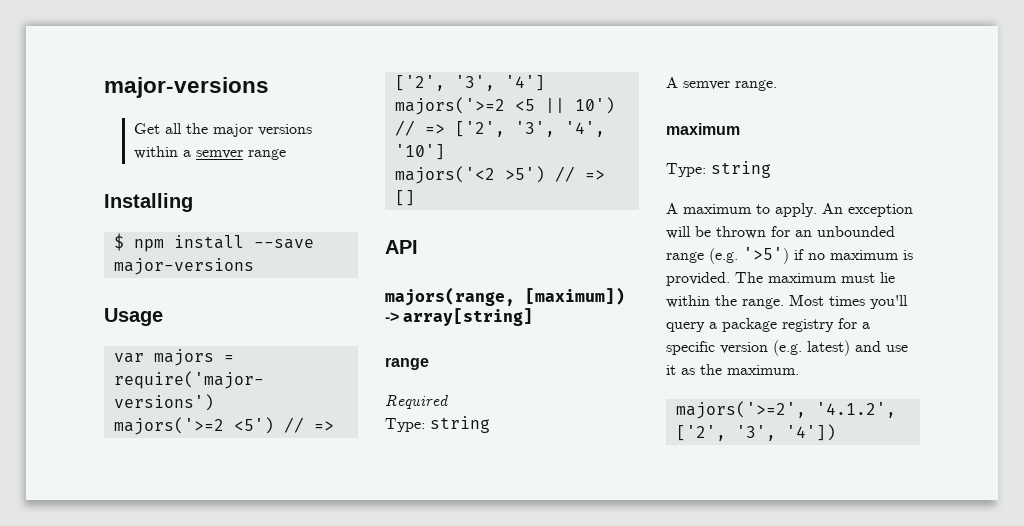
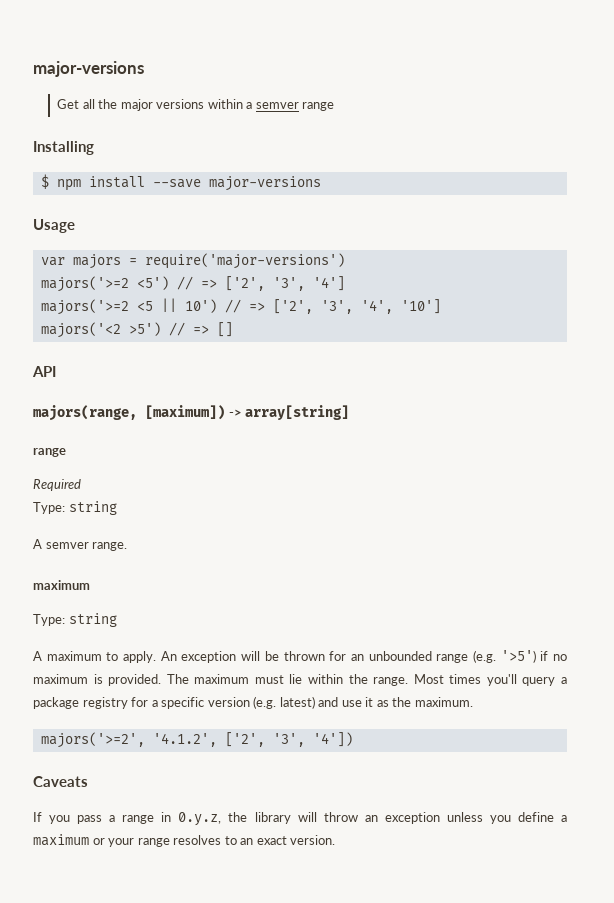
+ Caveats
+ If you pass a range in 0.y.z, the library will throw an exception unless you define a maximum or your range resolves to an exact version.

